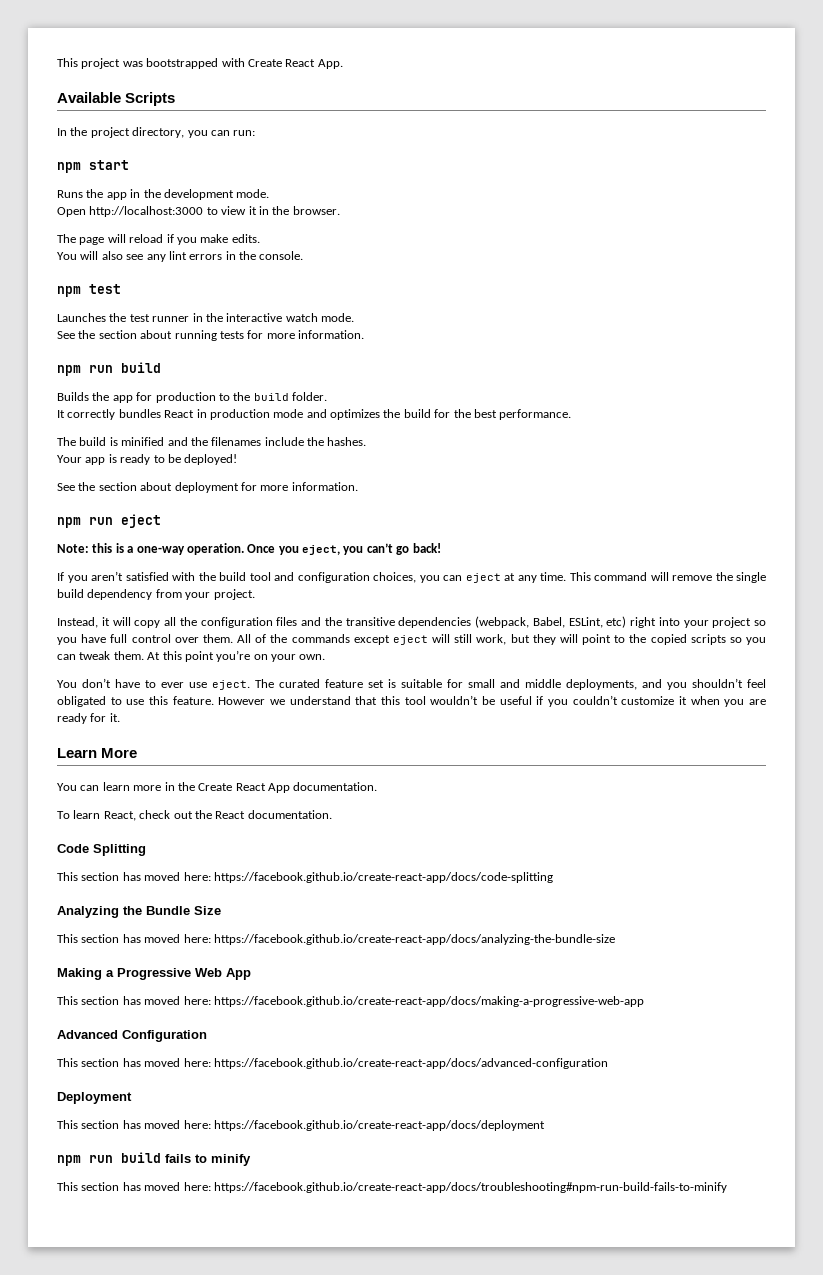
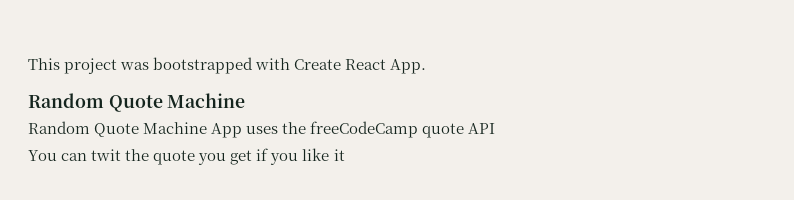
  This project was bootstrapped with Create React App.
- Available Scripts
- In the project directory, you can run:
- npm start
- Runs the app in the development mode.
- Open http://localhost:3000 to view it in the browser.
- The page will reload if you make edits.
- You will also see any lint errors in the console.
- npm test
- Launches the test runner in the interactive watch mode.
- See the section about running tests for more information.
- npm run build
- Builds the app for production to the build folder.
- It correctly bundles React in production mode and optimizes the build for the best performance.
- The build is minified and the filenames include the hashes.
- Your app is ready to be deployed!
- See the section about deployment for more information.
- npm run eject
- Note: this is a one-way operation. Once you eject, you can’t go back!
- If you aren’t satisfied with the build tool and configuration choices, you can eject at any time. This command will remove the single build dependency from your project.
- Instead, it will copy all the configuration files and the transitive dependencies (webpack, Babel, ESLint, etc) right into your project so you have full control over them. All of the commands except eject will still work, but they will point to the copied scripts so you can tweak them. At this point you’re on your own.
- You don’t have to ever use eject. The curated feature set is suitable for small and middle deployments, and you shouldn’t feel obligated to use this feature. However we understand that this tool wouldn’t be useful if you couldn’t customize it when you are ready for it.
- Learn More
- You can learn more in the Create React App documentation.
- To learn React, check out the React documentation.
- Code Splitting
- This section has moved here: https://facebook.github.io/create-react-app/docs/code-splitting
- Analyzing the Bundle Size
- This section has moved here: https://facebook.github.io/create-react-app/docs/analyzing-the-bundle-size
- Making a Progressive Web App
- This section has moved here: https://facebook.github.io/create-react-app/docs/making-a-progressive-web-app
- Advanced Configuration
- This section has moved here: https://facebook.github.io/create-react-app/docs/advanced-configuration
- Deployment
- This section has moved here: https://facebook.github.io/create-react-app/docs/deployment
- npm run build fails to minify
- This section has moved here: https://facebook.github.io/create-react-app/docs/troubleshooting#npm-run-build-fails-to-minify
+ Random Quote Machine
+ Random Quote Machine App uses the freeCodeCamp quote API
+ You can twit the quote you get if you like it

